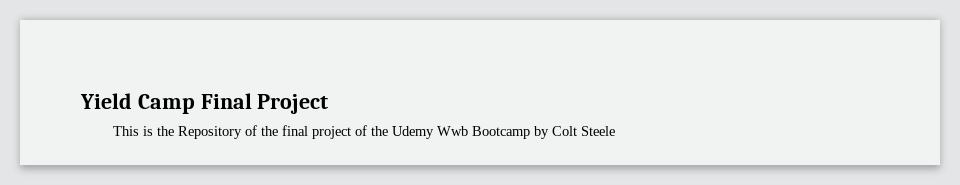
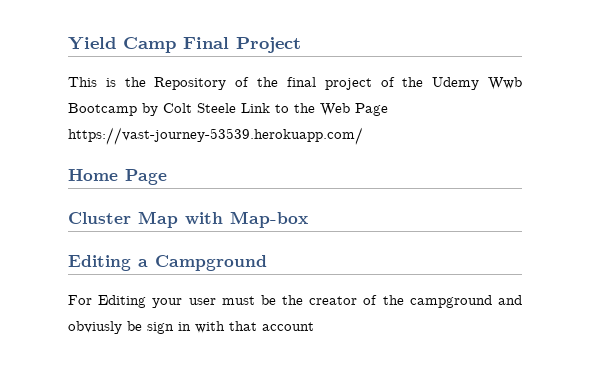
- This is the Repository of the final project of the Udemy Wwb Bootcamp by Colt Steele
+ This is the Repository of the final project of the Udemy Wwb Bootcamp by Colt Steele Link to the Web Page https://vast-journey-53539.herokuapp.com/
+ Home Page
+ Cluster Map with Map-box
+ Editing a Campground
+ For Editing your user must be the creator of the campground and obviusly be sign in with that account

